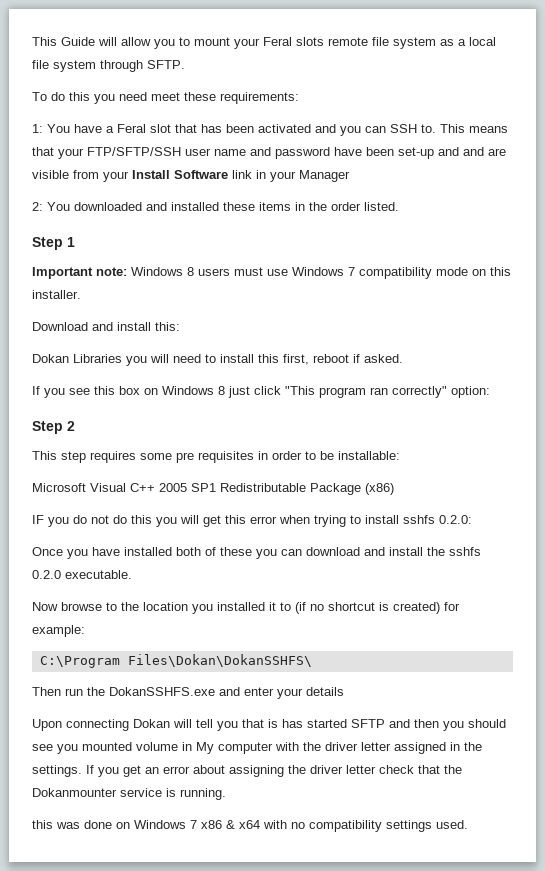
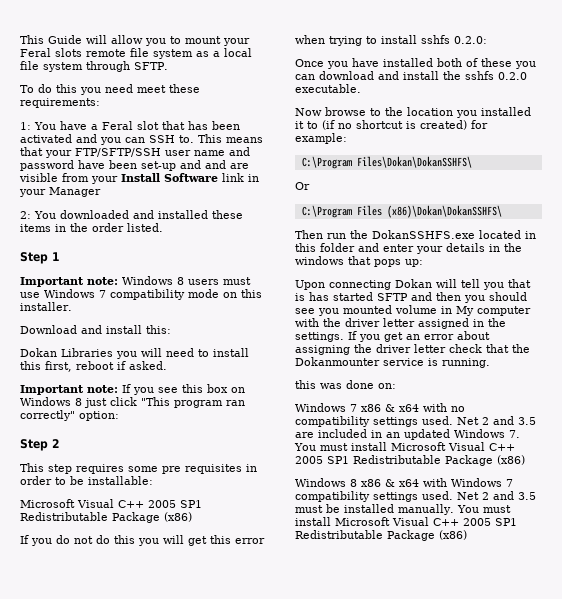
- If you see this box on Windows 8 just click "This program ran correctly" option:
+ Important note: If you see this box on Windows 8 just click "This program ran correctly" option:
- IF you do not do this you will get this error when trying to install sshfs 0.2.0:
+ If you do not do this you will get this error when trying to install sshfs 0.2.0:
+ Or
+ C:\Program Files (x86)\Dokan\DokanSSHFS\
- Then run the DokanSSHFS.exe and enter your details
+ Then run the DokanSSHFS.exe located in this folder and enter your details in the windows that pops up:
- this was done on Windows 7 x86 & x64 with no compatibility settings used.
+ this was done on:
+ Windows 7 x86 & x64 with no compatibility settings used.
+ Net 2 and 3.5 are included in an updated Windows 7. You must install Microsoft Visual C++ 2005 SP1 Redistributable Package (x86)
+ Windows 8 x86 & x64 with Windows 7 compatibility settings used. Net 2 and 3.5 must be installed manually. You must install Microsoft Visual C++ 2005 SP1 Redistributable Package (x86)

